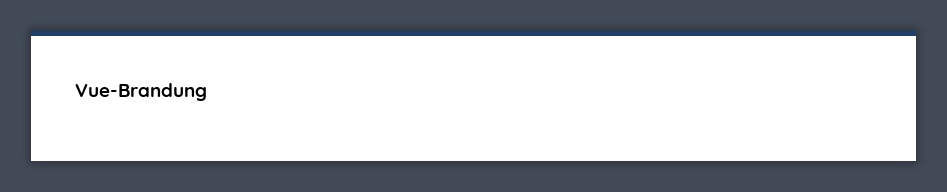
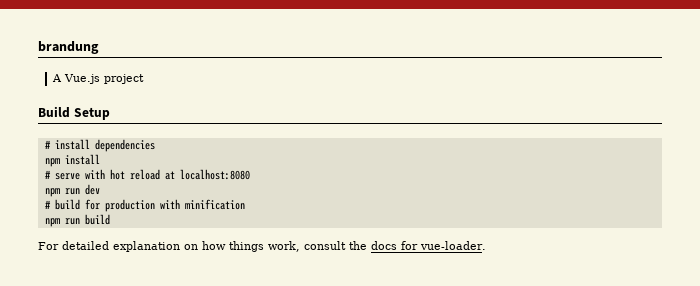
- Vue-Brandung
+ brandung
+ A Vue.js project
+ Build Setup
+ # install dependencies
+ npm install
+ # serve with hot reload at localhost:8080
+ npm run dev
+ # build for production with minification
+ npm run build
+ For detailed explanation on how things work, consult the docs for vue-loader.

